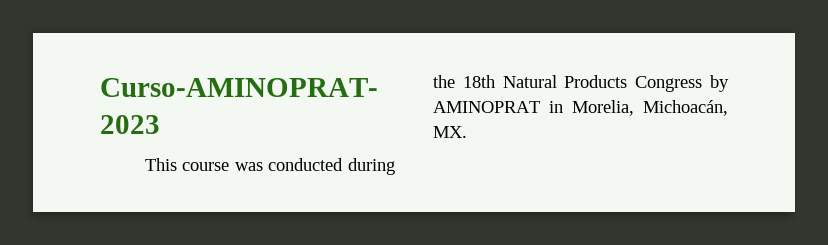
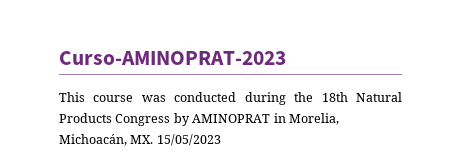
- This course was conducted during the 18th Natural Products Congress by AMINOPRAT in Morelia, Michoacán, MX.
+ This course was conducted during the 18th Natural Products Congress by AMINOPRAT in Morelia, Michoacán, MX. 15/05/2023

